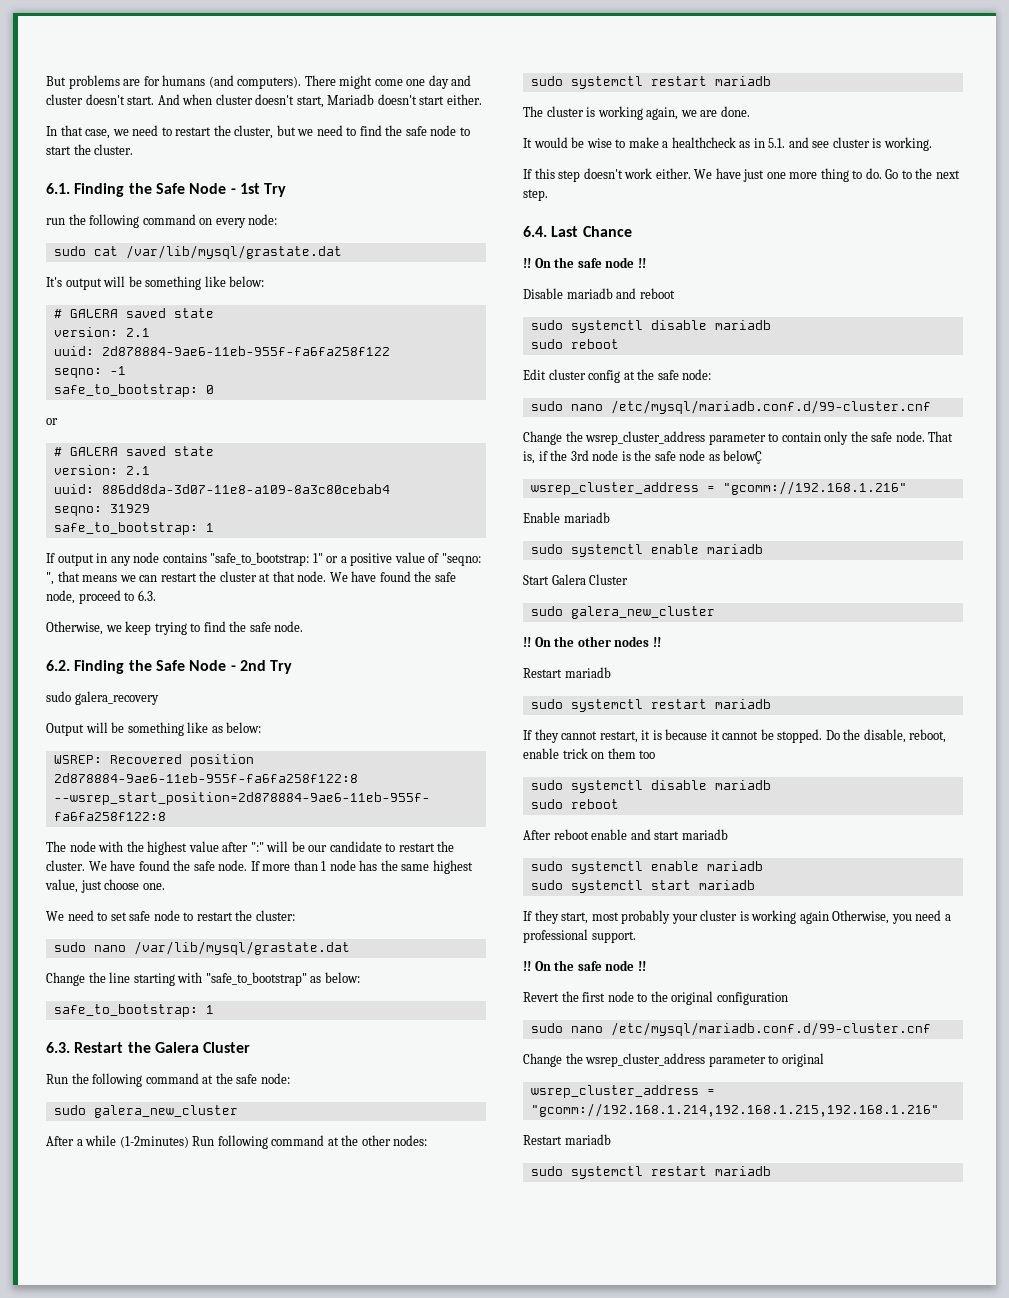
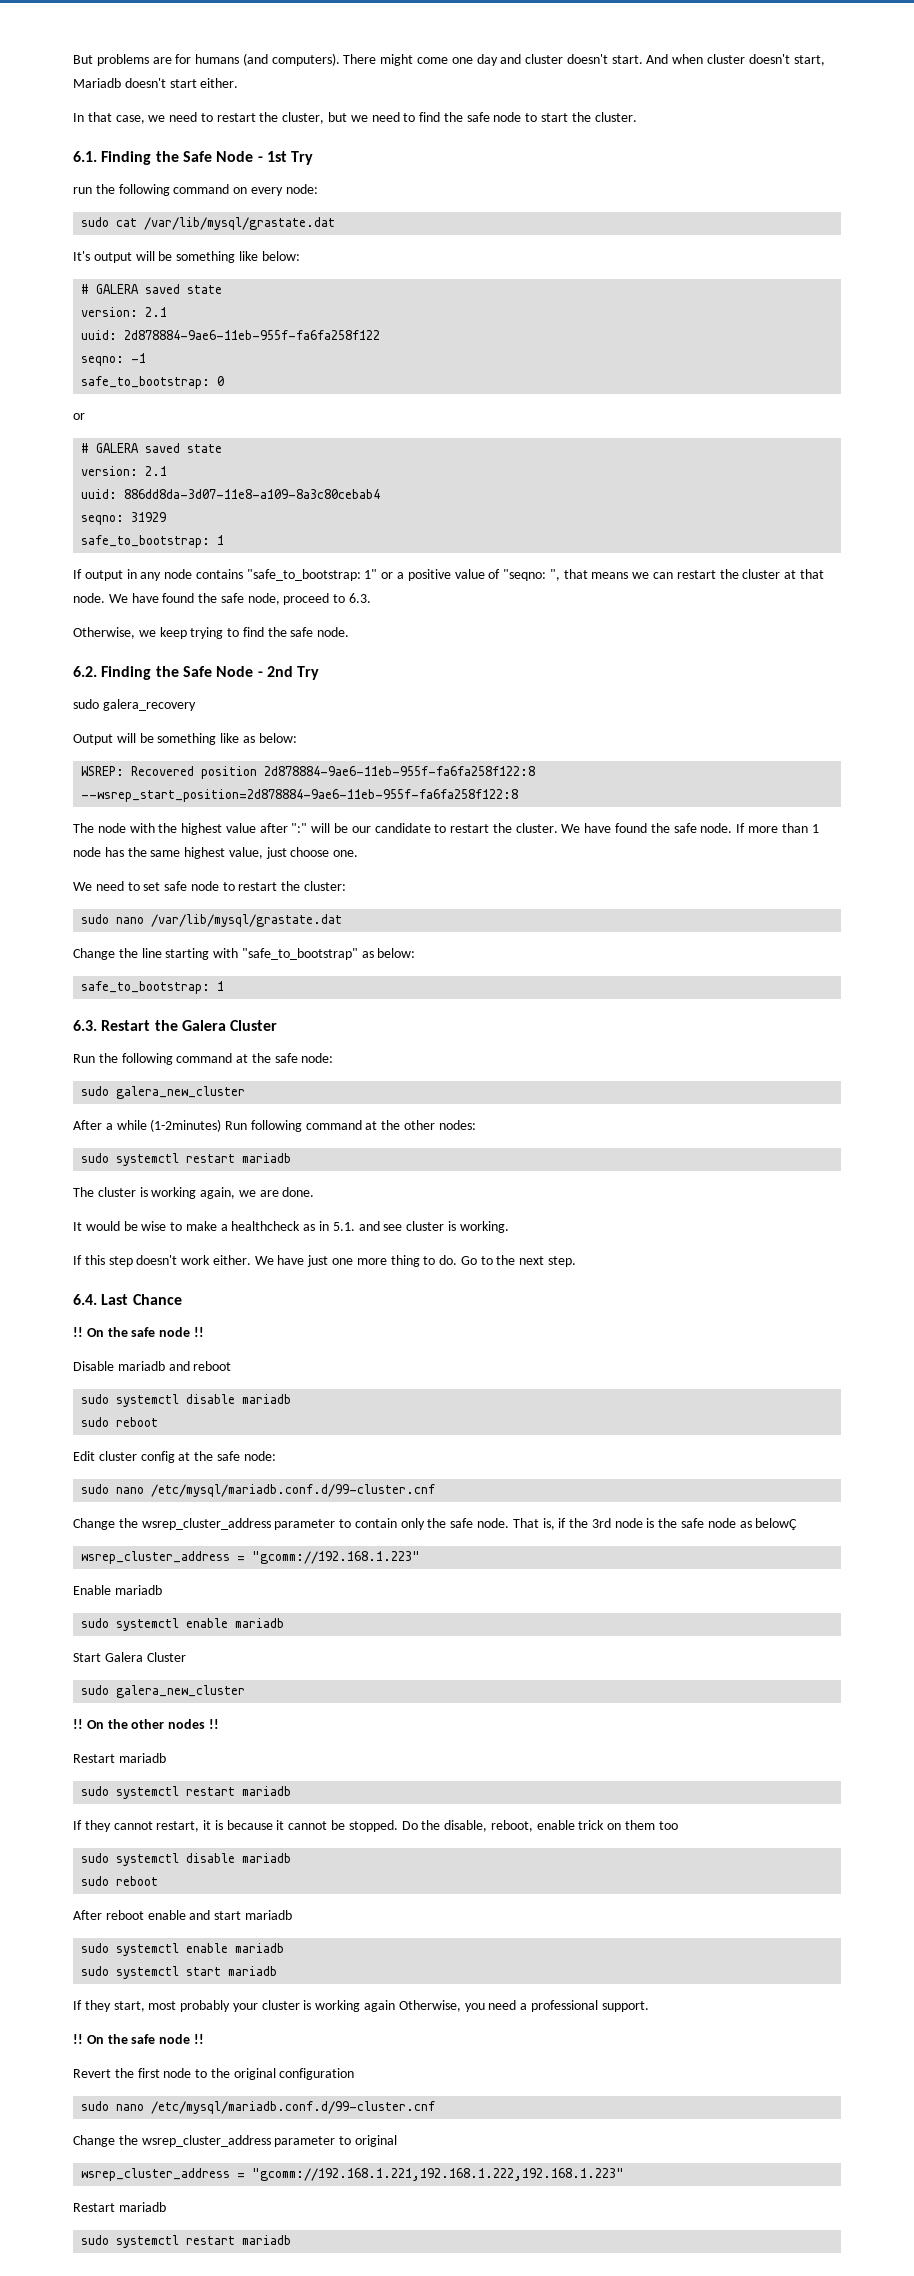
- wsrep_cluster_address = "gcomm://192.168.1.216"
+ wsrep_cluster_address = "gcomm://192.168.1.223"
- wsrep_cluster_address = "gcomm://192.168.1.214,192.168.1.215,192.168.1.216"
+ wsrep_cluster_address = "gcomm://192.168.1.221,192.168.1.222,192.168.1.223"

